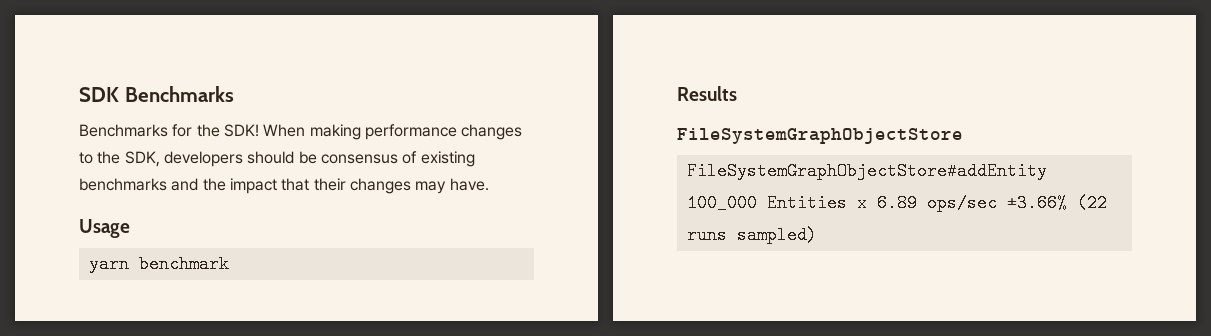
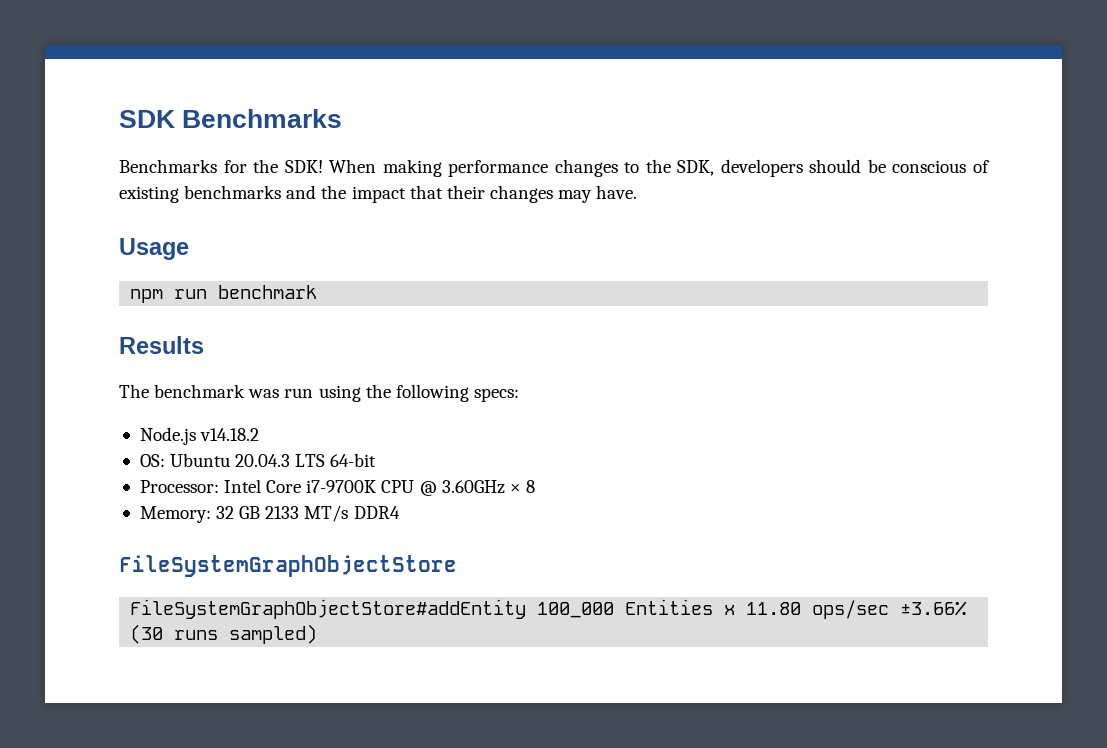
- When making performance changes to the SDK, developers should be consensus of existing benchmarks and the impact that their changes may have.
+ When making performance changes to the SDK, developers should be conscious of existing benchmarks and the impact that their changes may have.
- yarn benchmark
+ npm run benchmark
+ The benchmark was run using the following specs:
+ Node.js v14.18.2
+ OS: Ubuntu 20.04.3 LTS 64-bit
+ Processor: Intel Core i7-9700K CPU @ 3.60GHz × 8
+ Memory: 32 GB 2133 MT/s DDR4
- FileSystemGraphObjectStore#addEntity 100_000 Entities x 6.89 ops/sec ±3.66% (22 runs sampled)
+ FileSystemGraphObjectStore#addEntity 100_000 Entities x 11.80 ops/sec ±3.66% (30 runs sampled)

